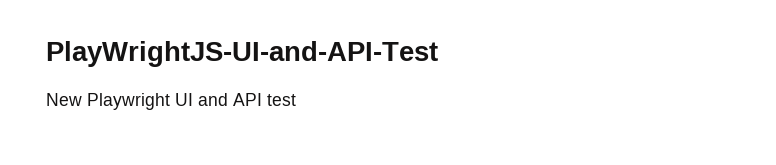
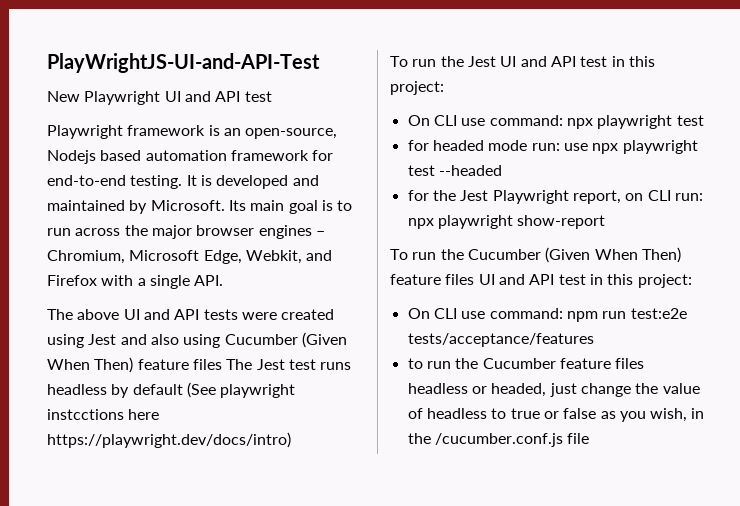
+ Playwright framework is an open-source, Nodejs based automation framework for end-to-end testing. It is developed and maintained by Microsoft. Its main goal is to run across the major browser engines – Chromium, Microsoft Edge, Webkit, and Firefox with a single API.
+ The above UI and API tests were created using Jest and also using Cucumber (Given When Then) feature files The Jest test runs headless by default (See playwright instcctions here https://playwright.dev/docs/intro)
+ To run the Jest UI and API test in this project:
+ On CLI use command: npx playwright test
+ for headed mode run: use npx playwright test --headed
+ for the Jest Playwright report, on CLI run: npx playwright show-report
+ To run the Cucumber (Given When Then) feature files UI and API test in this project:
+ On CLI use command: npm run test:e2e tests/acceptance/features
+ to run the Cucumber feature files headless or headed, just change the value of headless to true or false as you wish, in the /cucumber.conf.js file

